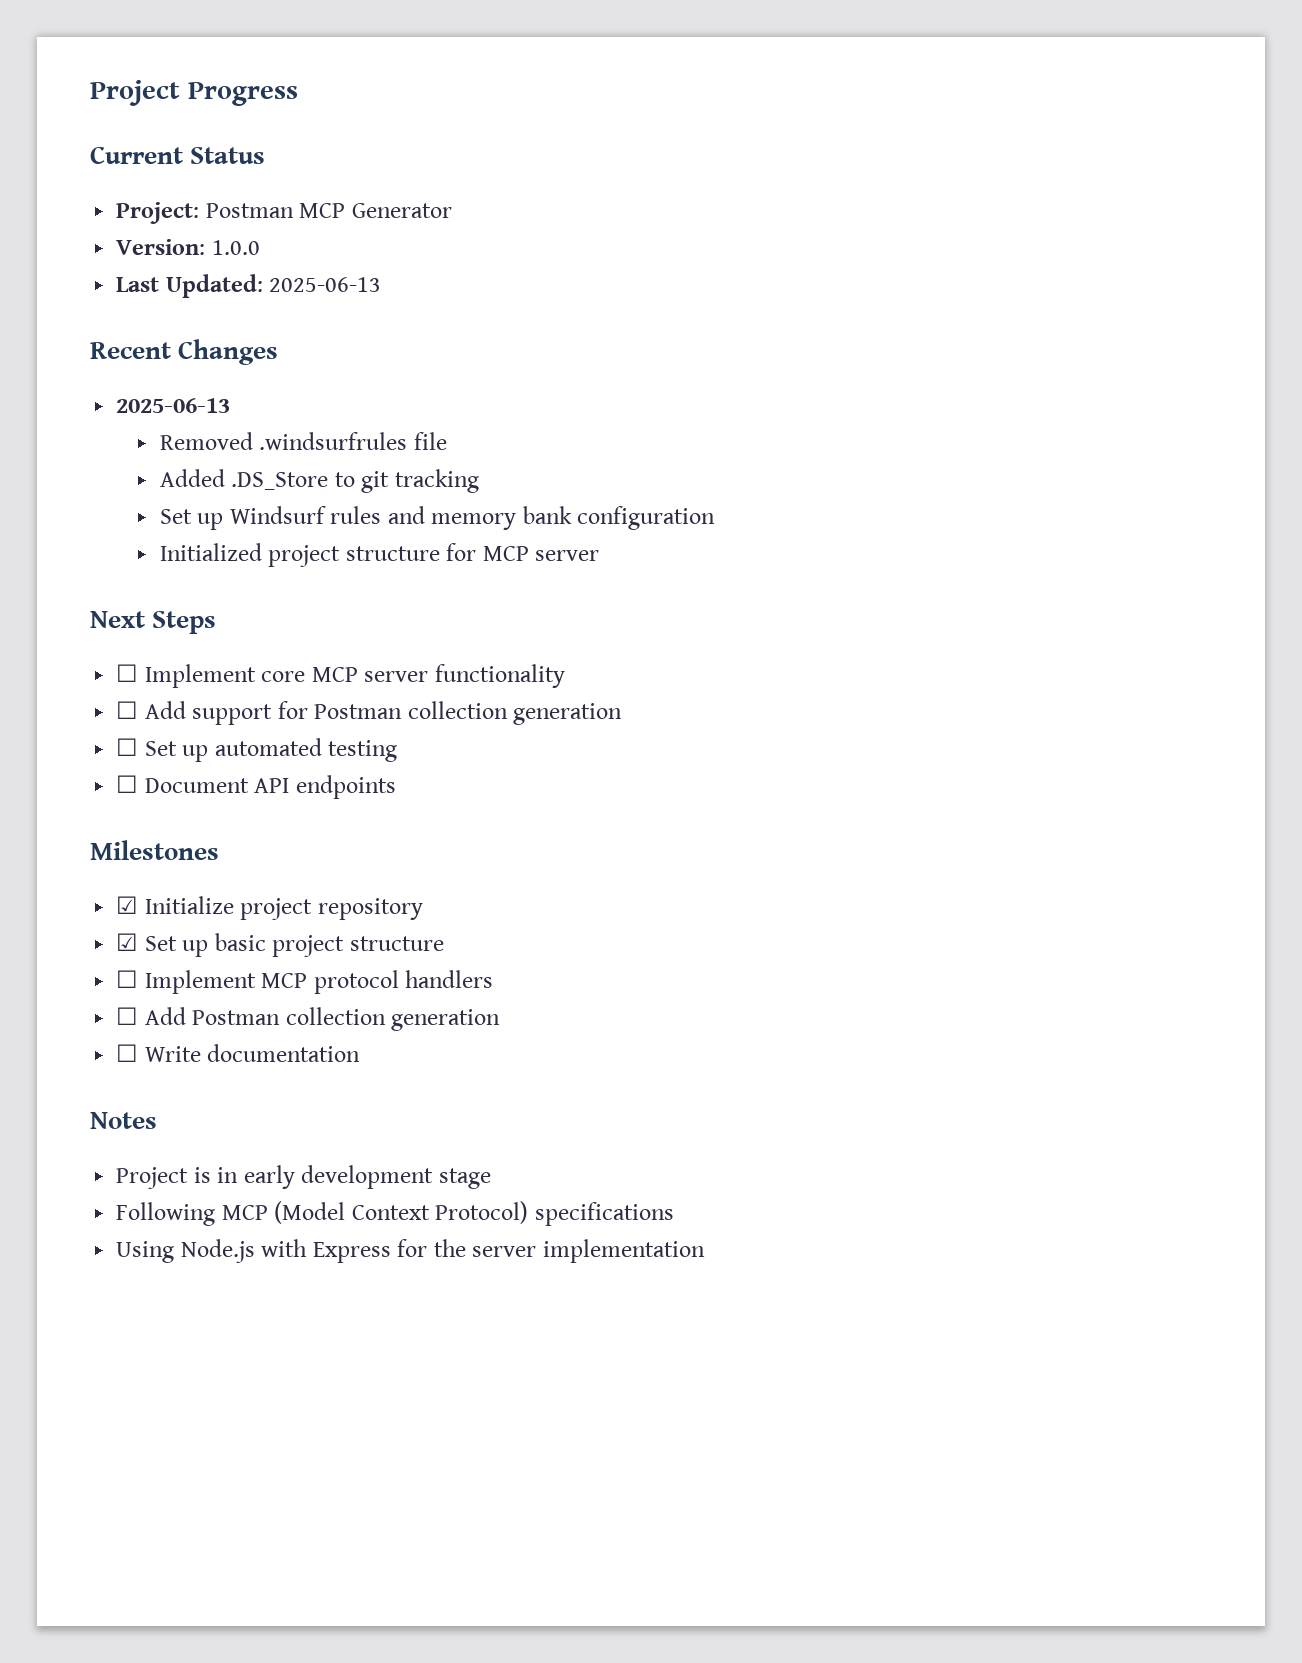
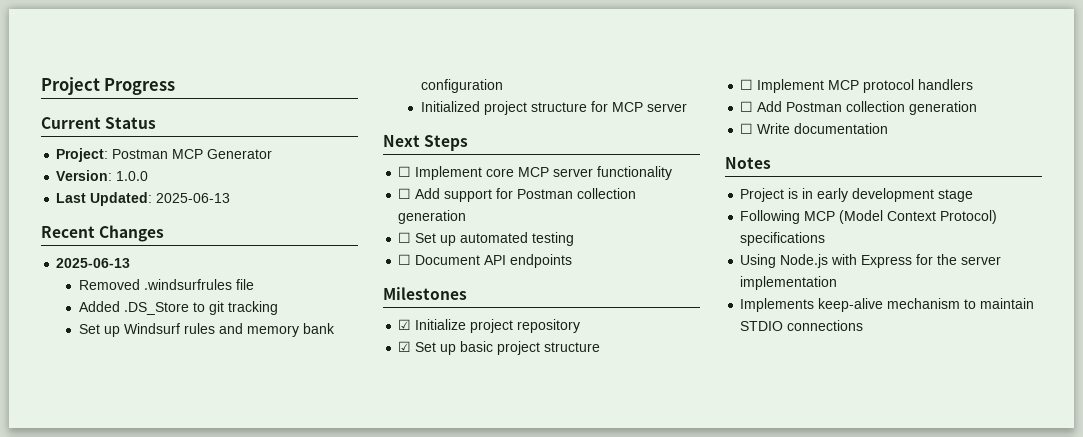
+ Implements keep-alive mechanism to maintain STDIO connections

